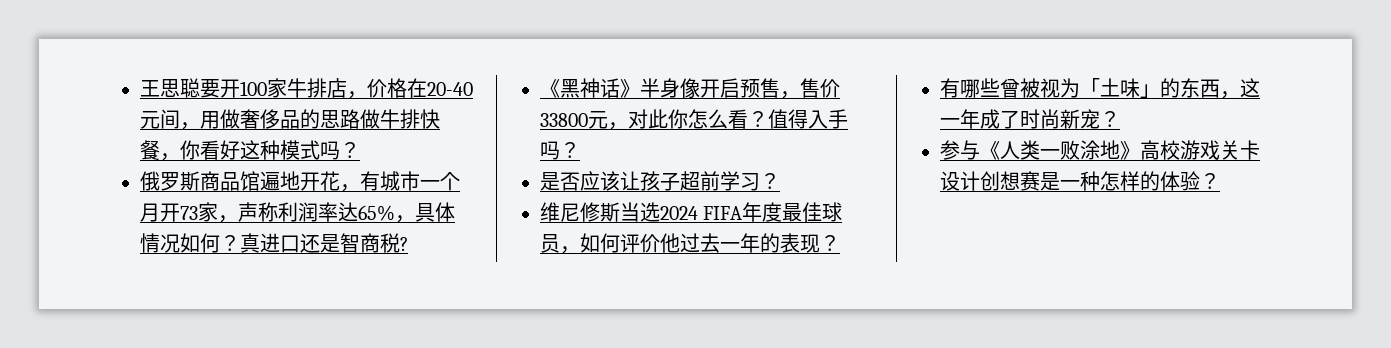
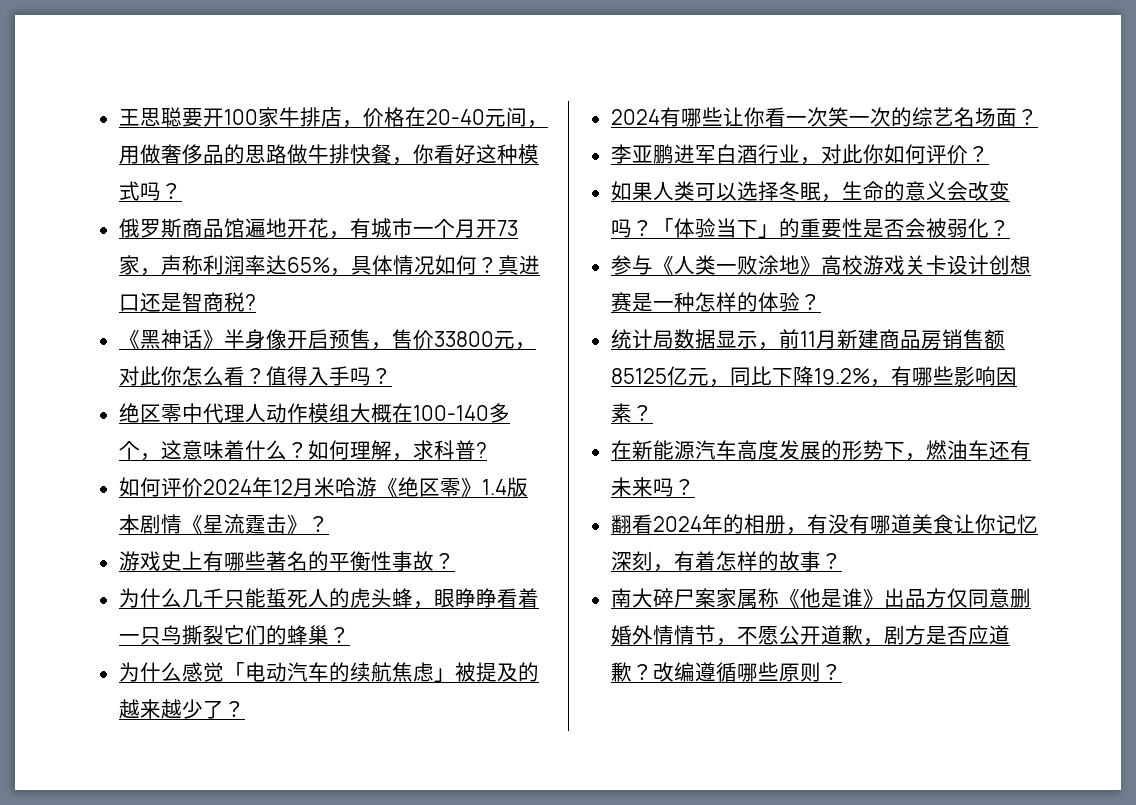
- 是否应该让孩子超前学习？
- 维尼修斯当选2024 FIFA年度最佳球员，如何评价他过去一年的表现？
- 有哪些曾被视为「土味」的东西，这一年成了时尚新宠？
+ 绝区零中代理人动作模组大概在100-140多个，这意味着什么？如何理解，求科普?
+ 如何评价2024年12月米哈游《绝区零》1.4版本剧情《星流霆击》？
+ 游戏史上有哪些著名的平衡性事故？
+ 为什么几千只能蜇死人的虎头蜂，眼睁睁看着一只鸟撕裂它们的蜂巢？
+ 为什么感觉「电动汽车的续航焦虑」被提及的越来越少了？
+ 2024有哪些让你看一次笑一次的综艺名场面？
+ 李亚鹏进军白酒行业，对此你如何评价？
+ 如果人类可以选择冬眠，生命的意义会改变吗？「体验当下」的重要性是否会被弱化？
+ 统计局数据显示，前11月新建商品房销售额85125亿元，同比下降19.2%，有哪些影响因素？
+ 在新能源汽车高度发展的形势下，燃油车还有未来吗？
+ 翻看2024年的相册，有没有哪道美食让你记忆深刻，有着怎样的故事？
+ 南大碎尸案家属称《他是谁》出品方仅同意删婚外情情节，不愿公开道歉，剧方是否应道歉？改编遵循哪些原则？

